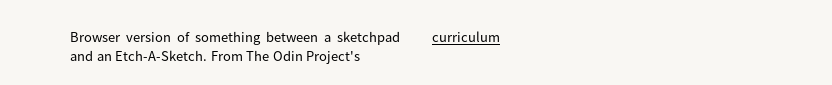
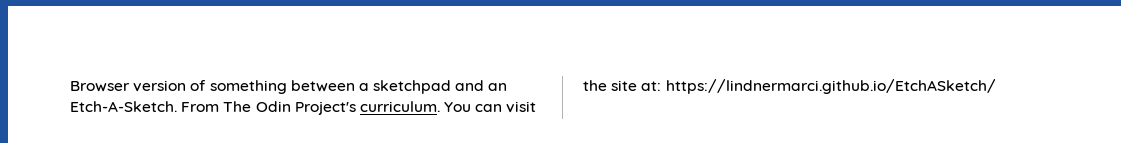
- From The Odin Project's curriculum
+ From The Odin Project's curriculum. You can visit the site at: https://lindnermarci.github.io/EtchASketch/

